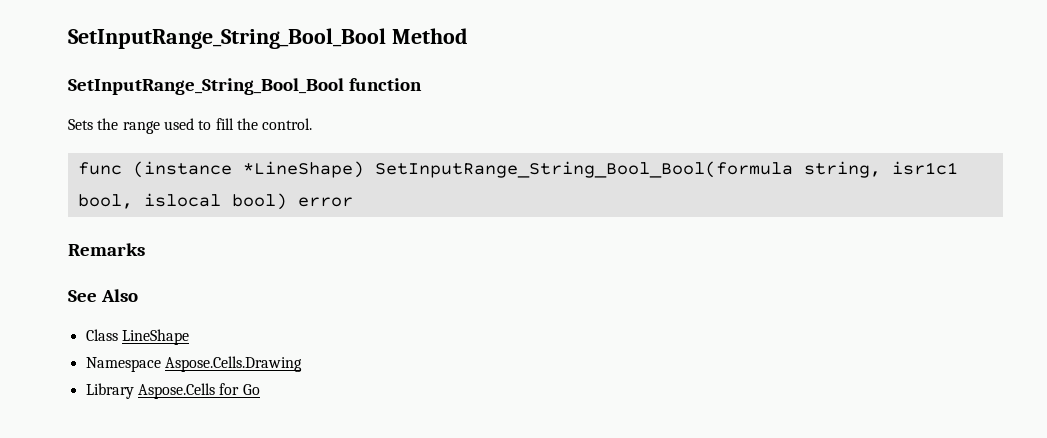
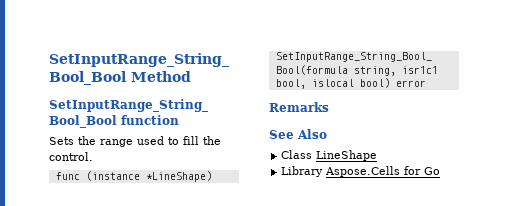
- Namespace Aspose.Cells.Drawing

